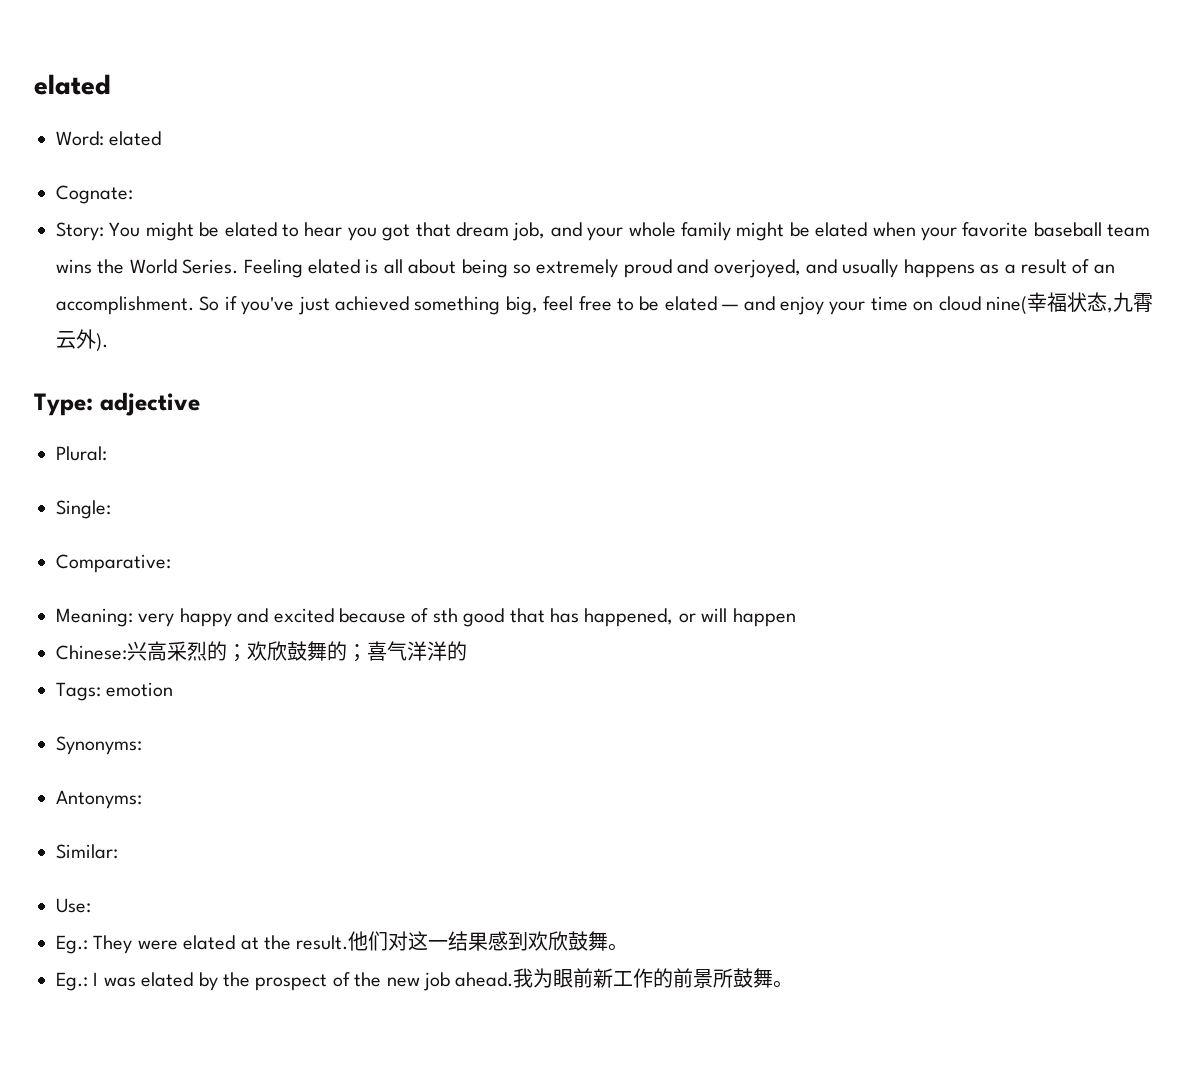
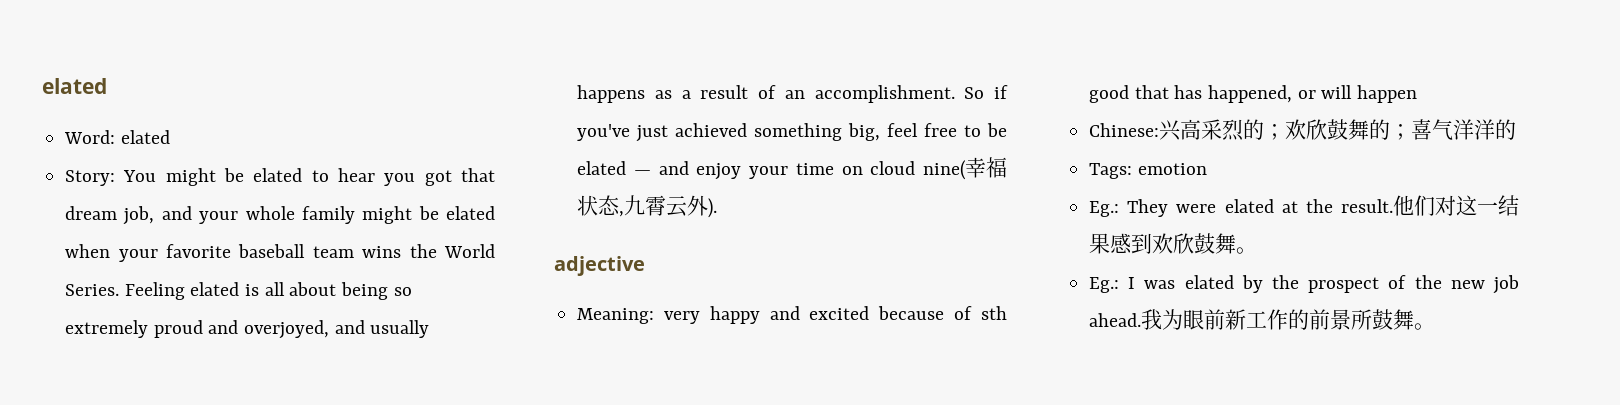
- Cognate:
- Type: adjective
+ adjective
- Plural:
- Single:
- Comparative:
- Synonyms:
- Antonyms:
- Similar:
- Use:

